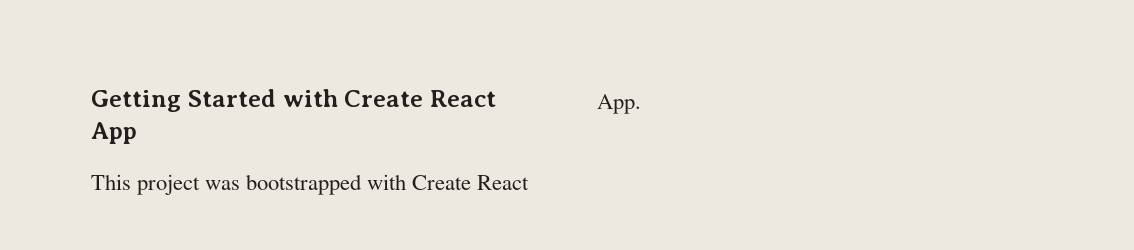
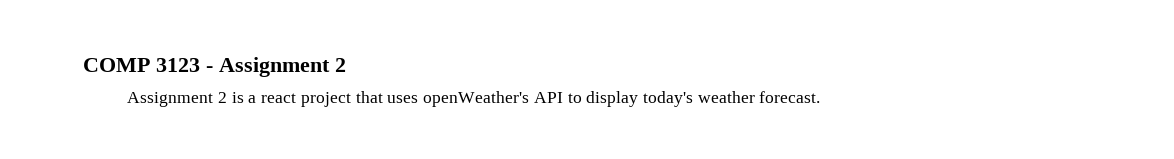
- Getting Started with Create React App
- This project was bootstrapped with Create React App.
+ COMP 3123 - Assignment 2
+ Assignment 2 is a react project that uses openWeather's API to display today's weather forecast.

